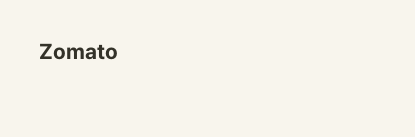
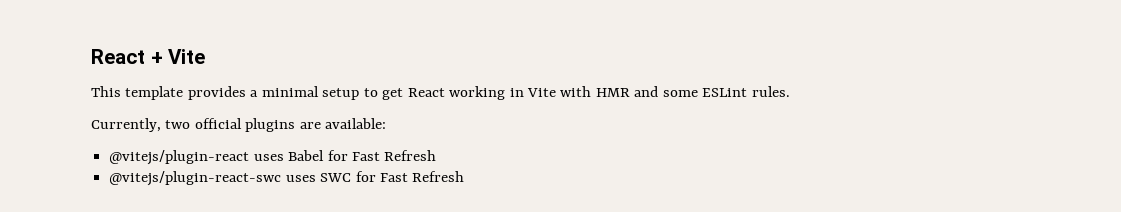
- Zomato
+ React + Vite
+ This template provides a minimal setup to get React working in Vite with HMR and some ESLint rules.
+ Currently, two official plugins are available:
+ @vitejs/plugin-react uses Babel for Fast Refresh
+ @vitejs/plugin-react-swc uses SWC for Fast Refresh

